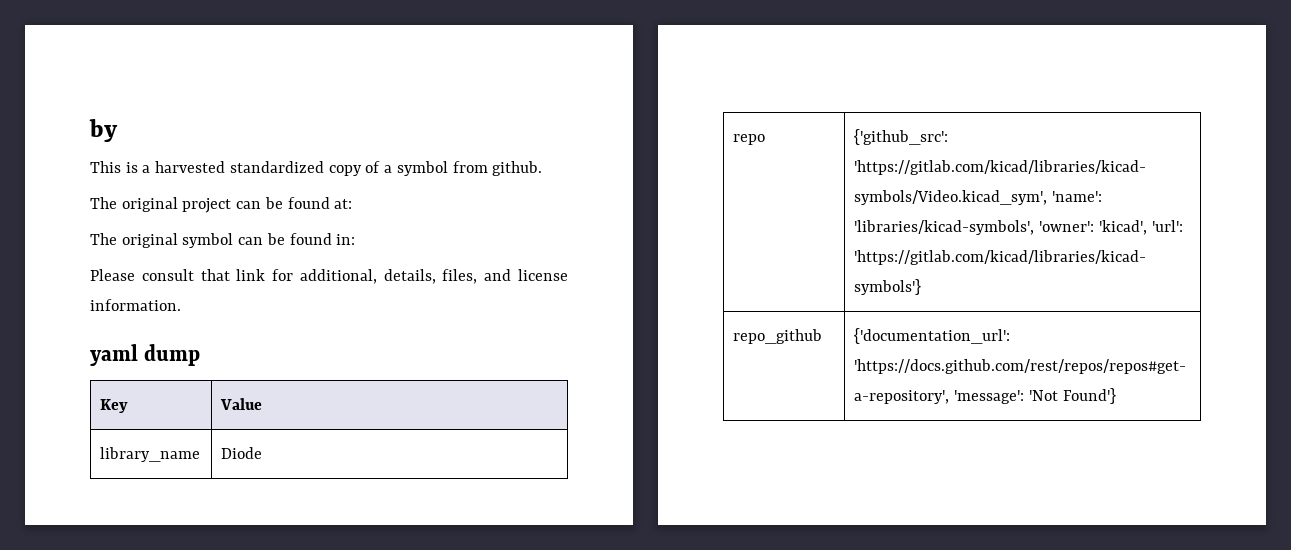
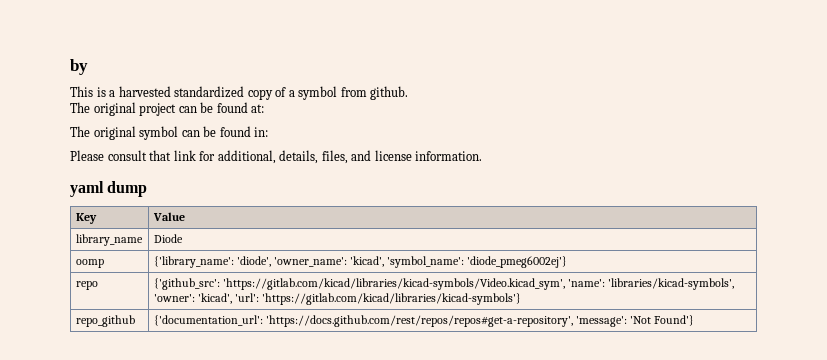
+ oomp | {'library_name': 'diode', 'owner_name': 'kicad', 'symbol_name': 'diode_pmeg6002ej'}

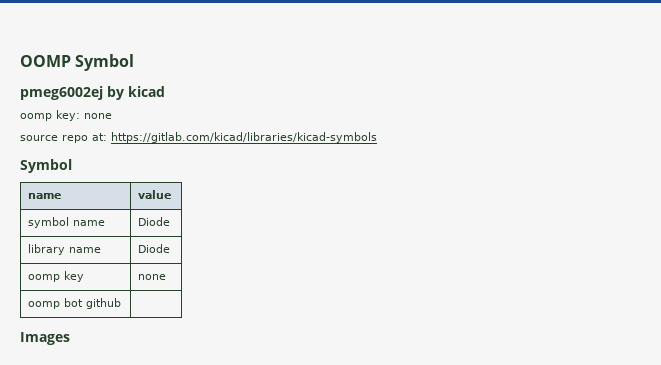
- by
- This is a harvested standardized copy of a symbol from github.
- The original project can be found at:
- The original symbol can be found in:
- Please consult that link for additional, details, files, and license information.
- yaml dump
- Key | Value
- library_name | Diode
- oomp | {'library_name': 'diode', 'owner_name': 'kicad', 'symbol_name': 'diode_pmeg6002ej'}
- repo | {'github_src': 'https://gitlab.com/kicad/libraries/kicad-symbols/Video.kicad_sym', 'name': 'libraries/kicad-symbols', 'owner': 'kicad', 'url': 'https://gitlab.com/kicad/libraries/kicad-symbols'}
- repo_github | {'documentation_url': 'https://docs.github.com/rest/repos/repos#get-a-repository', 'message': 'Not Found'}
+ OOMP Symbol
+ pmeg6002ej by kicad
+ oomp key: none
+ source repo at: https://gitlab.com/kicad/libraries/kicad-symbols
+ Symbol
+ name | value
+ symbol name | Diode
+ library name | Diode
+ oomp key | none
+ oomp bot github |
+ Images

